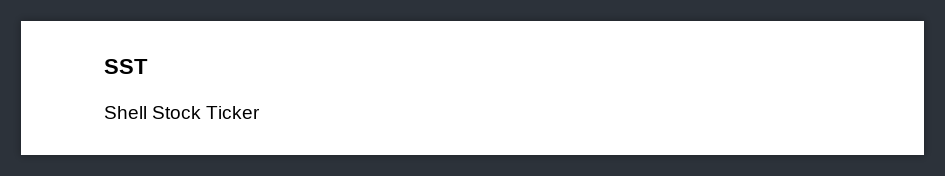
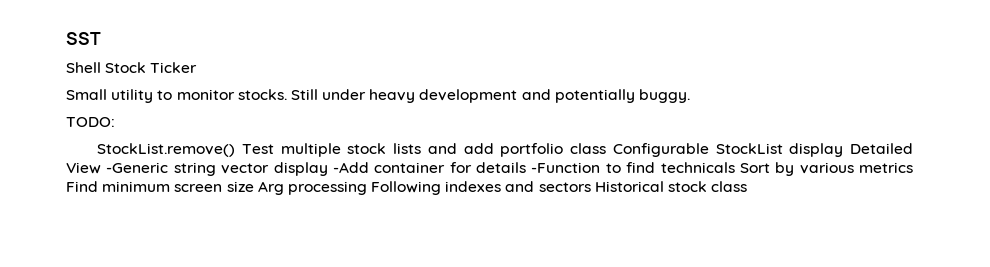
+ Small utility to monitor stocks. Still under heavy development and potentially buggy.
+ TODO:
+ StockList.remove() Test multiple stock lists and add portfolio class Configurable StockList display Detailed View -Generic string vector display -Add container for details -Function to find technicals Sort by various metrics Find minimum screen size Arg processing Following indexes and sectors Historical stock class

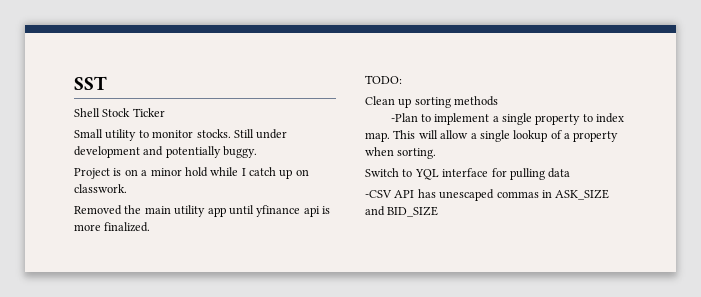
- Still under heavy development and potentially buggy.
+ Still under development and potentially buggy.
+ Project is on a minor hold while I catch up on classwork.
+ Removed the main utility app until yfinance api is more finalized.
  TODO:
- StockList.remove() Test multiple stock lists and add portfolio class Configurable StockList display Detailed View -Generic string vector display -Add container for details -Function to find technicals Sort by various metrics Find minimum screen size Arg processing Following indexes and sectors Historical stock class
+ Clean up sorting methods
+ -Plan to implement a single property to index map. This will allow a single lookup of a property when sorting.
+ Switch to YQL interface for pulling data
+ -CSV API has unescaped commas in ASK_SIZE and BID_SIZE

